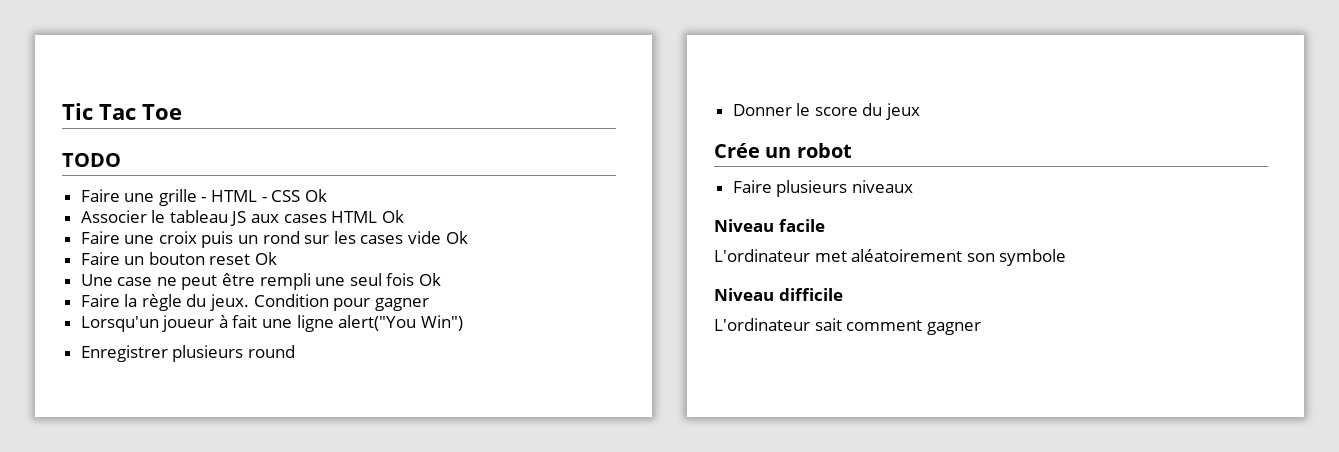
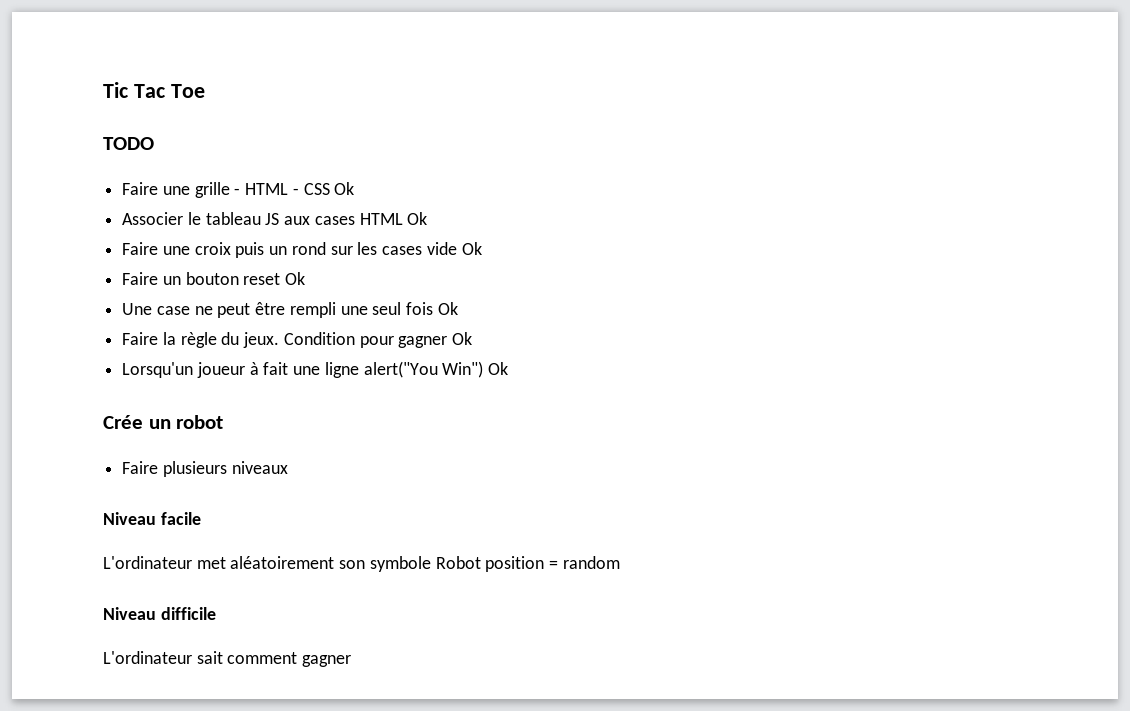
- Condition pour gagner
+ Condition pour gagner Ok
- Lorsqu'un joueur à fait une ligne alert("You Win")
- Enregistrer plusieurs round
- Donner le score du jeux
+ Lorsqu'un joueur à fait une ligne alert("You Win") Ok
- L'ordinateur met aléatoirement son symbole
+ L'ordinateur met aléatoirement son symbole Robot position = random

